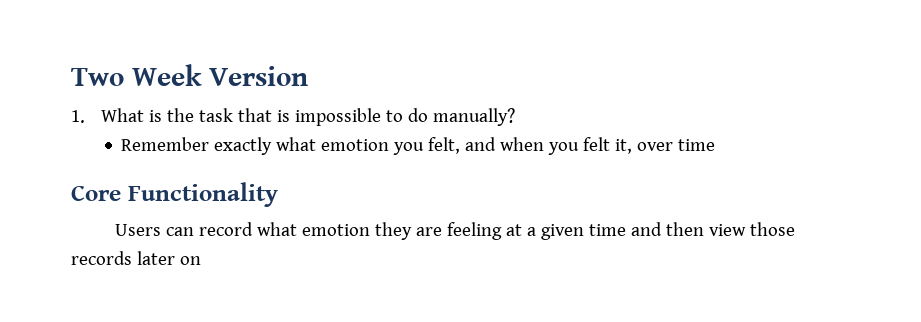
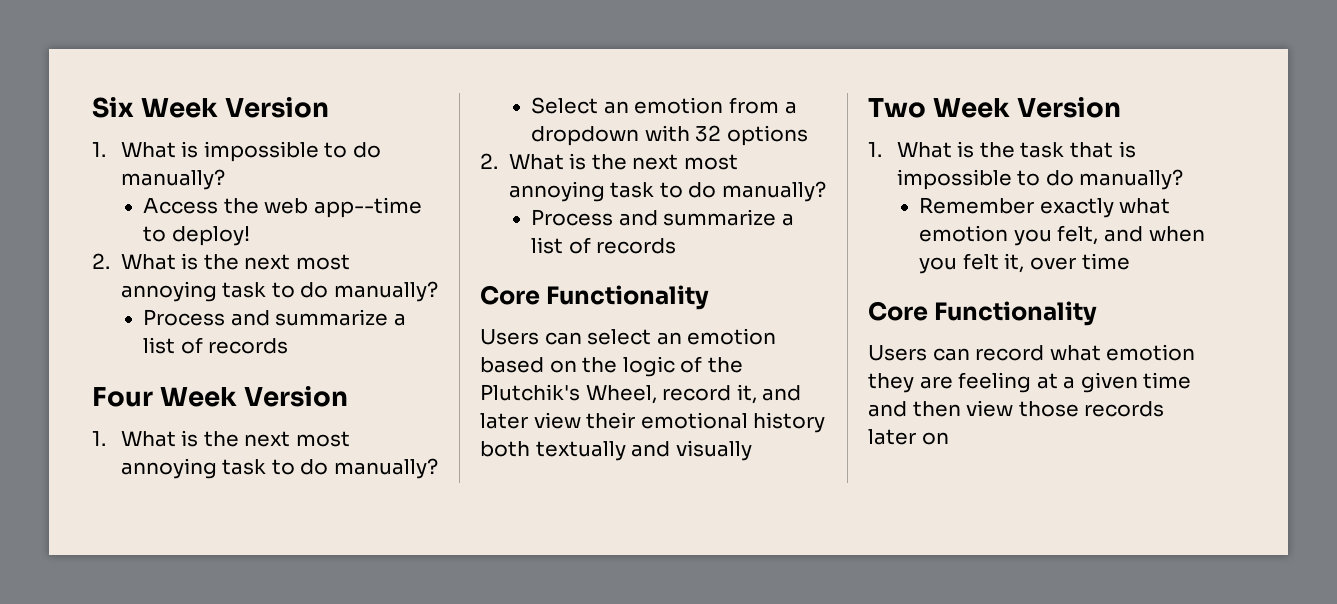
+ Six Week Version
+ 1. What is impossible to do manually?
+ Access the web app--time to deploy!
+ 2. What is the next most annoying task to do manually?
+ Process and summarize a list of records
+ Four Week Version
+ 1. What is the next most annoying task to do manually?
+ Select an emotion from a dropdown with 32 options
+ 2. What is the next most annoying task to do manually?
+ Process and summarize a list of records
+ Core Functionality
+ Users can select an emotion based on the logic of the Plutchik's Wheel, record it, and later view their emotional history both textually and visually

